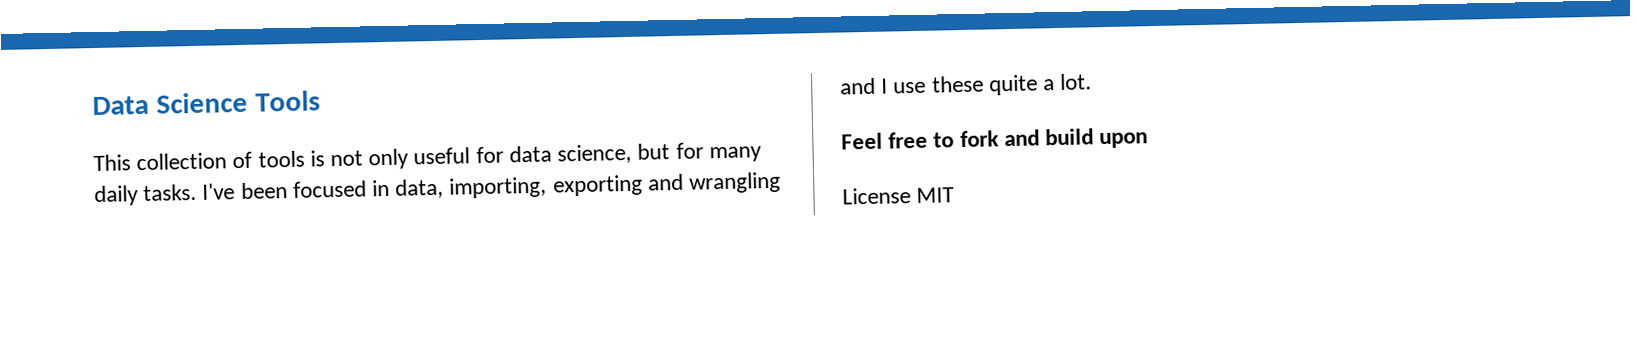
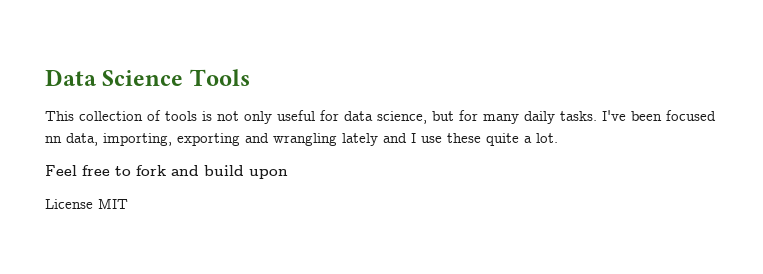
- I've been focused in data, importing, exporting and wrangling and I use these quite a lot.
+ I've been focused nn data, importing, exporting and wrangling lately and I use these quite a lot.

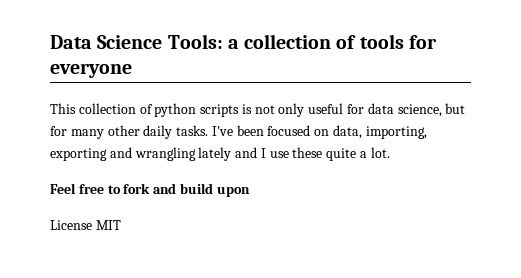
- Data Science Tools
+ Data Science Tools: a collection of tools for everyone
- This collection of tools is not only useful for data science, but for many daily tasks.
+ This collection of python scripts is not only useful for data science, but for many other daily tasks.
- I've been focused nn data, importing, exporting and wrangling lately and I use these quite a lot.
+ I've been focused on data, importing, exporting and wrangling lately and I use these quite a lot.

